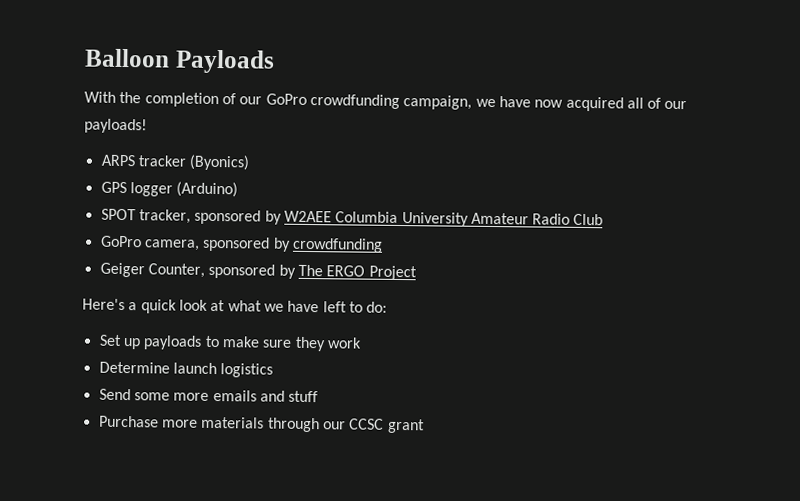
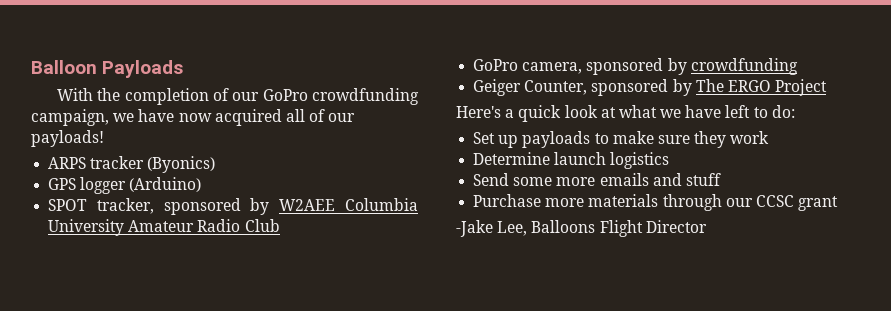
+ -Jake Lee, Balloons Flight Director

